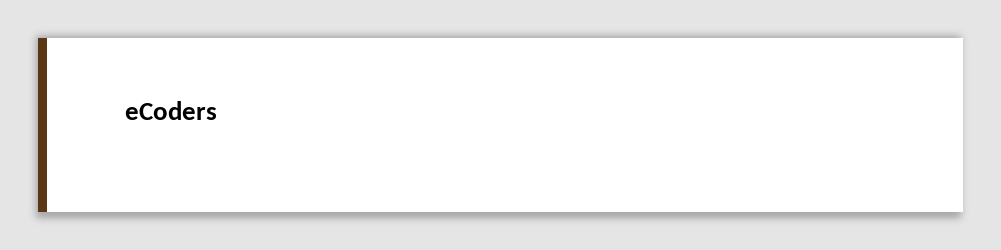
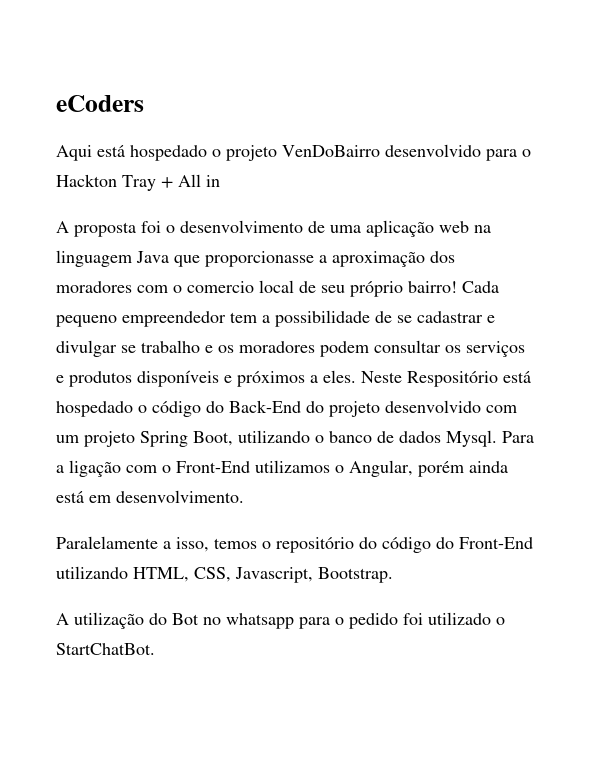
+ Aqui está hospedado o projeto VenDoBairro desenvolvido para o Hackton Tray + All in
+ A proposta foi o desenvolvimento de uma aplicação web na linguagem Java que proporcionasse a aproximação dos moradores com o comercio local de seu próprio bairro! Cada pequeno empreendedor tem a possibilidade de se cadastrar e divulgar se trabalho e os moradores podem consultar os serviços e produtos disponíveis e próximos a eles. Neste Respositório está hospedado o código do Back-End do projeto desenvolvido com um projeto Spring Boot, utilizando o banco de dados Mysql. Para a ligação com o Front-End utilizamos o Angular, porém ainda está em desenvolvimento.
+ Paralelamente a isso, temos o repositório do código do Front-End utilizando HTML, CSS, Javascript, Bootstrap.
+ A utilização do Bot no whatsapp para o pedido foi utilizado o StartChatBot.

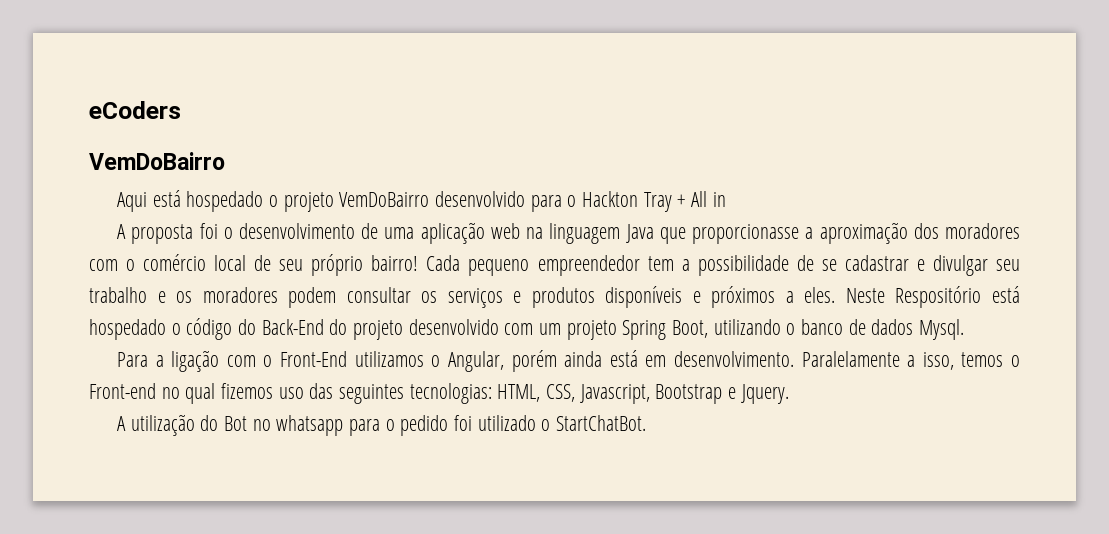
  eCoders
+ VemDoBairro
- Aqui está hospedado o projeto VenDoBairro desenvolvido para o Hackton Tray + All in
+ Aqui está hospedado o projeto VemDoBairro desenvolvido para o Hackton Tray + All in
- A proposta foi o desenvolvimento de uma aplicação web na linguagem Java que proporcionasse a aproximação dos moradores com o comercio local de seu próprio bairro!
+ A proposta foi o desenvolvimento de uma aplicação web na linguagem Java que proporcionasse a aproximação dos moradores com o comércio local de seu próprio bairro!
- Cada pequeno empreendedor tem a possibilidade de se cadastrar e divulgar se trabalho e os moradores podem consultar os serviços e produtos disponíveis e próximos a eles.
+ Cada pequeno empreendedor tem a possibilidade de se cadastrar e divulgar seu trabalho e os moradores podem consultar os serviços e produtos disponíveis e próximos a eles.
- Neste Respositório está hospedado o código do Back-End do projeto desenvolvido com um projeto Spring Boot, utilizando o banco de dados Mysql. Para a ligação com o Front-End utilizamos o Angular, porém ainda está em desenvolvimento.
- Paralelamente a isso, temos o repositório do código do Front-End utilizando HTML, CSS, Javascript, Bootstrap.
+ Neste Respositório está hospedado o código do Back-End do projeto desenvolvido com um projeto Spring Boot, utilizando o banco de dados Mysql.
+ Para a ligação com o Front-End utilizamos o Angular, porém ainda está em desenvolvimento. Paralelamente a isso, temos o Front-end no qual fizemos uso das seguintes tecnologias: HTML, CSS, Javascript, Bootstrap e Jquery.

